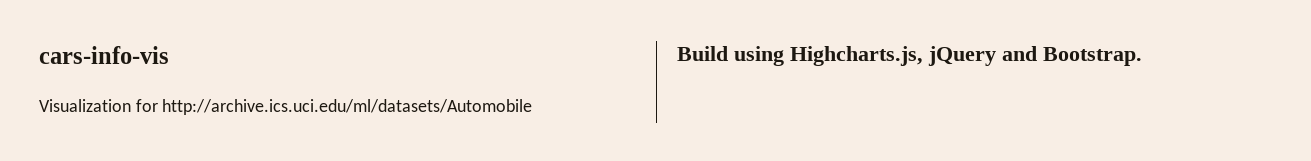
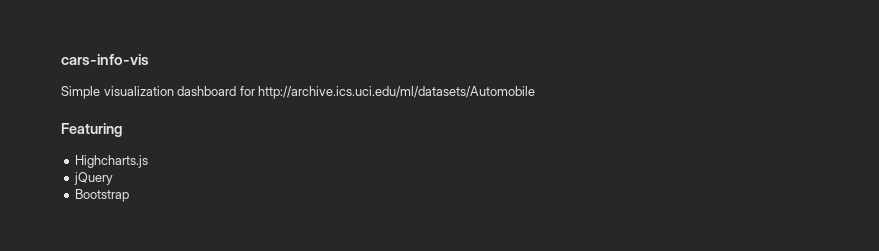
- Visualization for http://archive.ics.uci.edu/ml/datasets/Automobile
+ Simple visualization dashboard for http://archive.ics.uci.edu/ml/datasets/Automobile
- Build using Highcharts.js, jQuery and Bootstrap.
+ Featuring
+ Highcharts.js
+ jQuery
+ Bootstrap

